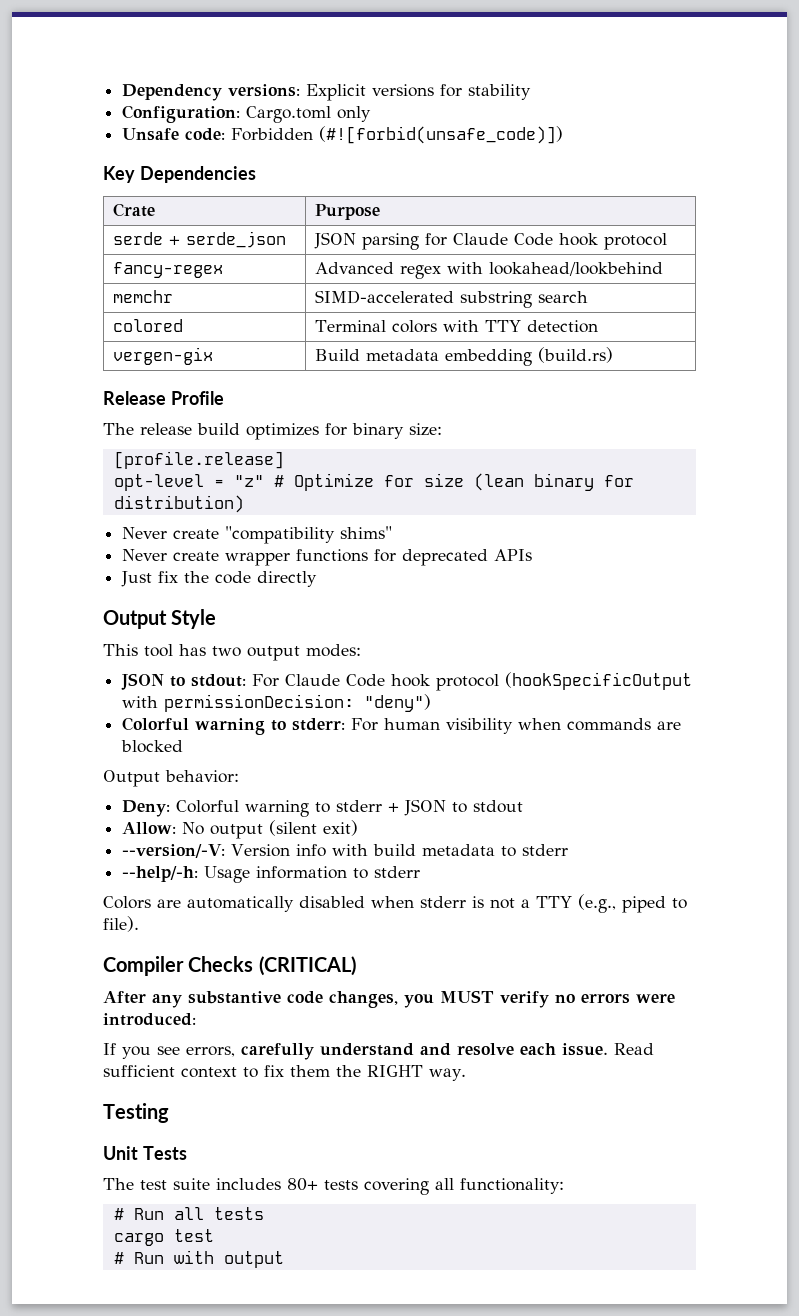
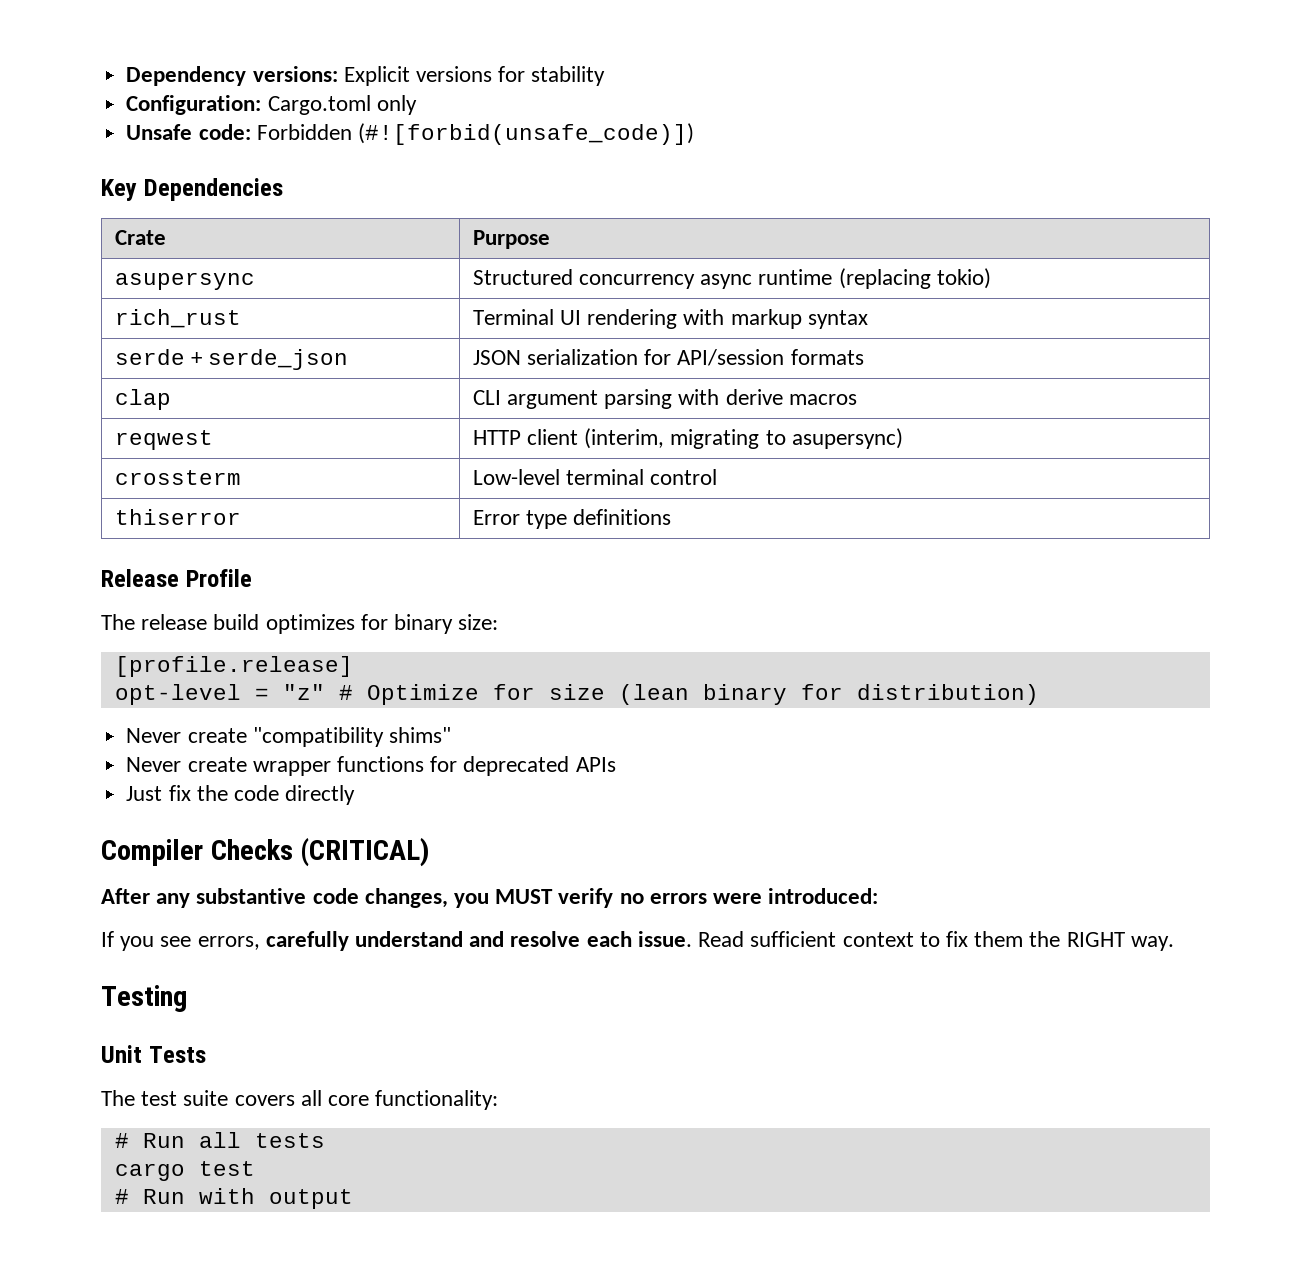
- serde + serde_json | JSON parsing for Claude Code hook protocol
- fancy-regex | Advanced regex with lookahead/lookbehind
- memchr | SIMD-accelerated substring search
- colored | Terminal colors with TTY detection
- vergen-gix | Build metadata embedding (build.rs)
+ asupersync | Structured concurrency async runtime (replacing tokio)
+ rich_rust | Terminal UI rendering with markup syntax
+ serde + serde_json | JSON serialization for API/session formats
+ clap | CLI argument parsing with derive macros
+ reqwest | HTTP client (interim, migrating to asupersync)
+ crossterm | Low-level terminal control
+ thiserror | Error type definitions
- Output Style
- This tool has two output modes:
- JSON to stdout: For Claude Code hook protocol (hookSpecificOutput with permissionDecision: "deny")
- Colorful warning to stderr: For human visibility when commands are blocked
- Output behavior:
- Deny: Colorful warning to stderr + JSON to stdout
- Allow: No output (silent exit)
- --version/-V: Version info with build metadata to stderr
- --help/-h: Usage information to stderr
- Colors are automatically disabled when stderr is not a TTY (e.g., piped to file).
- The test suite includes 80+ tests covering all functionality:
+ The test suite covers all core functionality:

